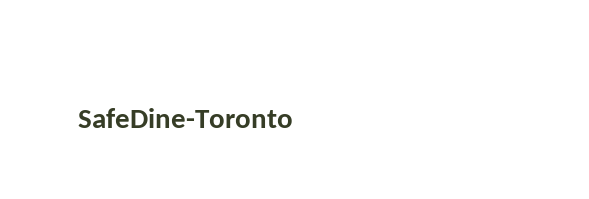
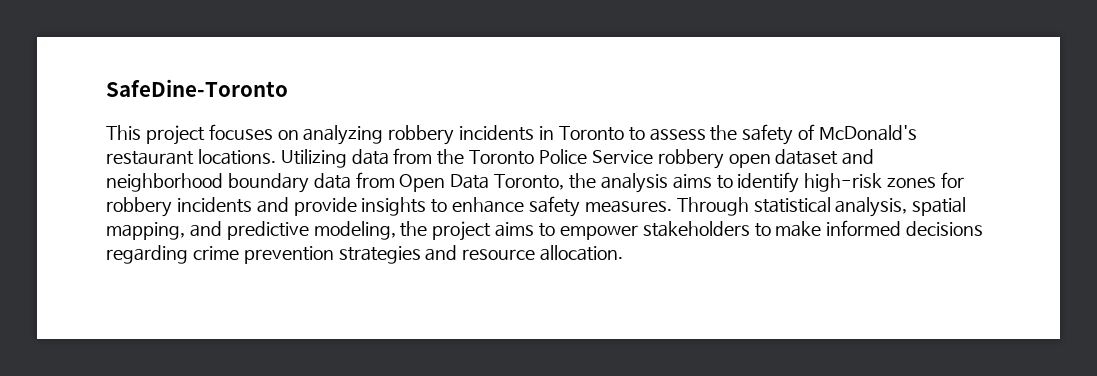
+ This project focuses on analyzing robbery incidents in Toronto to assess the safety of McDonald's restaurant locations. Utilizing data from the Toronto Police Service robbery open dataset and neighborhood boundary data from Open Data Toronto, the analysis aims to identify high-risk zones for robbery incidents and provide insights to enhance safety measures. Through statistical analysis, spatial mapping, and predictive modeling, the project aims to empower stakeholders to make informed decisions regarding crime prevention strategies and resource allocation.

